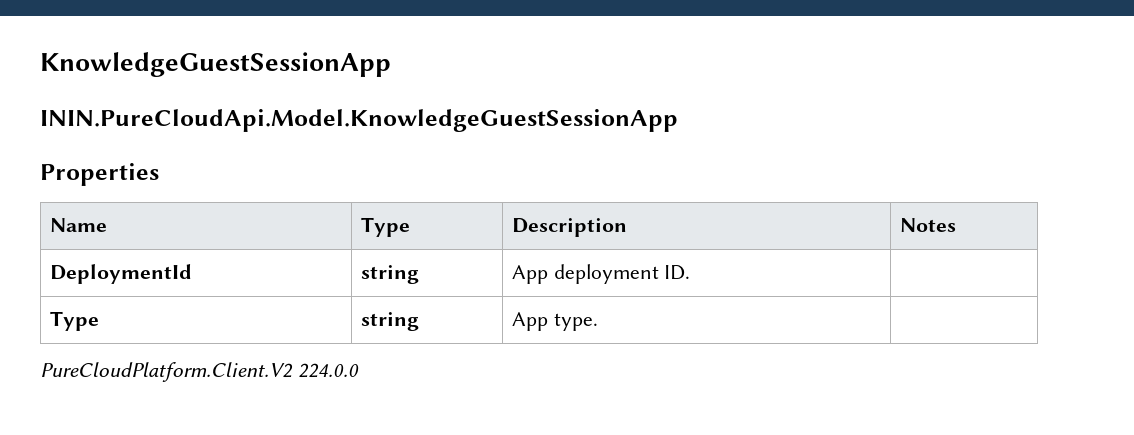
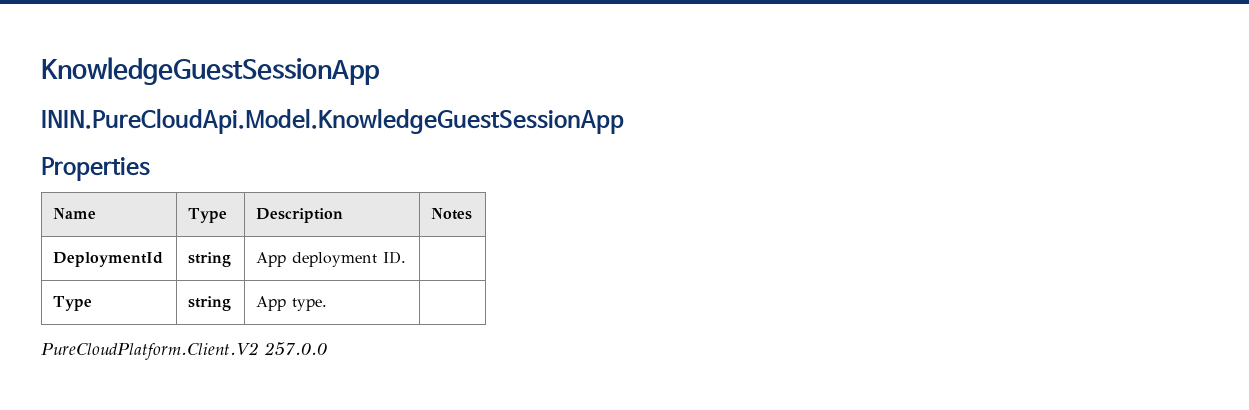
- PureCloudPlatform.Client.V2 224.0.0
+ PureCloudPlatform.Client.V2 257.0.0

